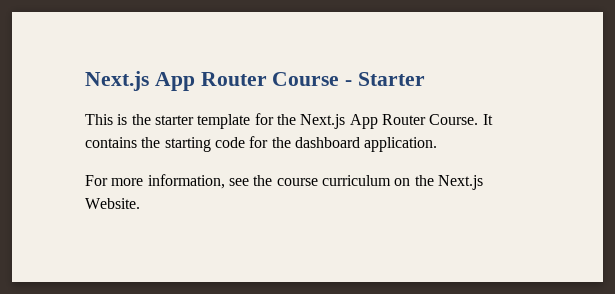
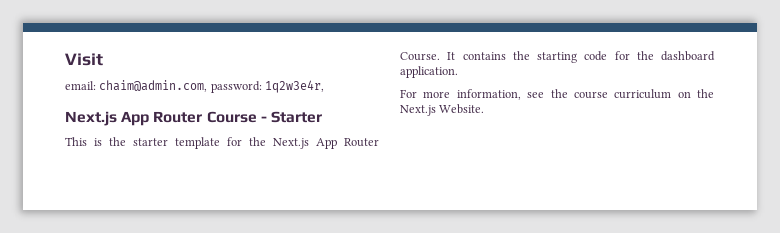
+ Visit
+ email: chaim@admin.com, password: 1q2w3e4r,

